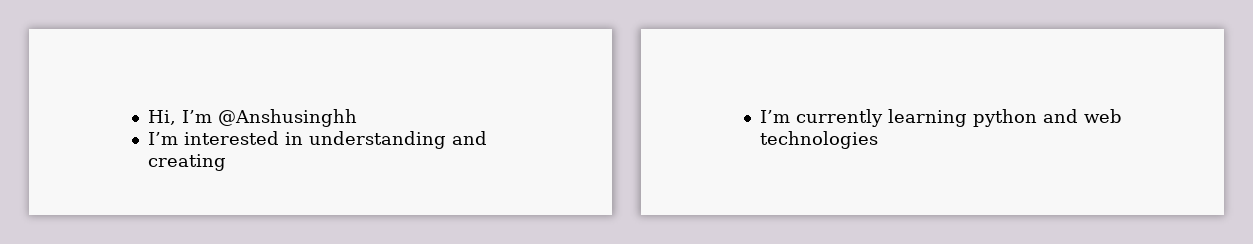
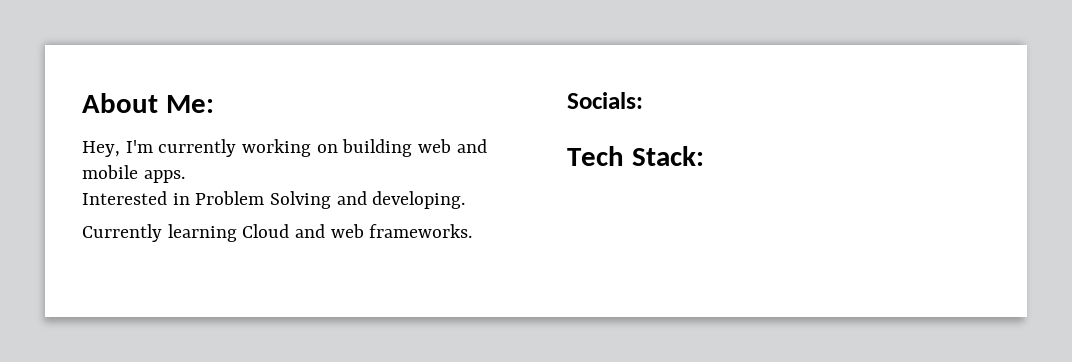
- Hi, I’m @Anshusinghh
- I’m interested in understanding and creating
- I’m currently learning python and web technologies
+ About Me:
+ Hey, I'm currently working on building web and mobile apps.
+ Interested in Problem Solving and developing.
+ Currently learning Cloud and web frameworks.
+ Socials:
+ Tech Stack:

